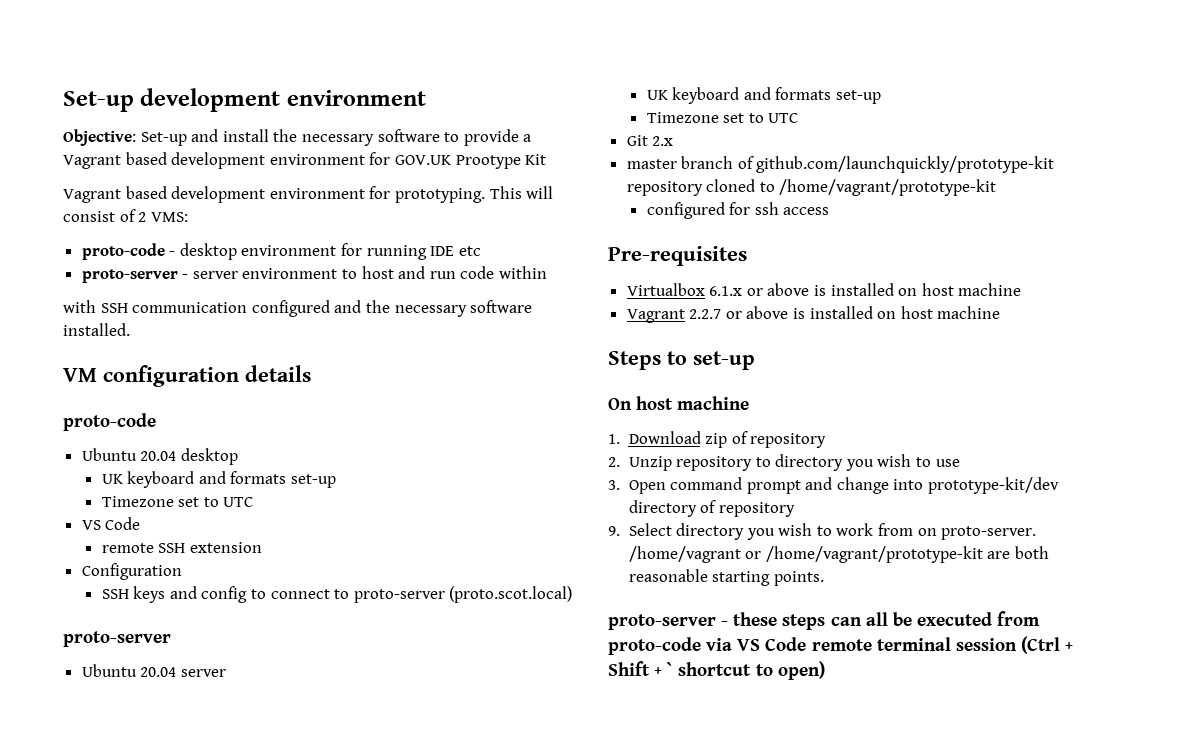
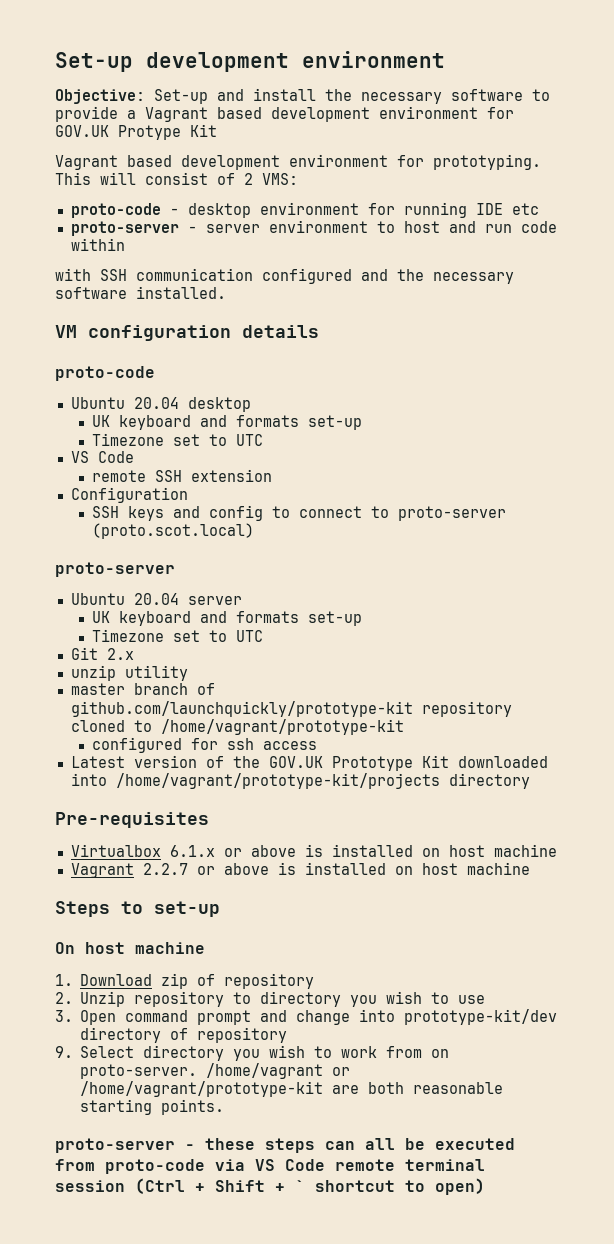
- Objective: Set-up and install the necessary software to provide a Vagrant based development environment for GOV.UK Prootype Kit
+ Objective: Set-up and install the necessary software to provide a Vagrant based development environment for GOV.UK Protype Kit
+ unzip utility
+ Latest version of the GOV.UK Prototype Kit downloaded into /home/vagrant/prototype-kit/projects directory

